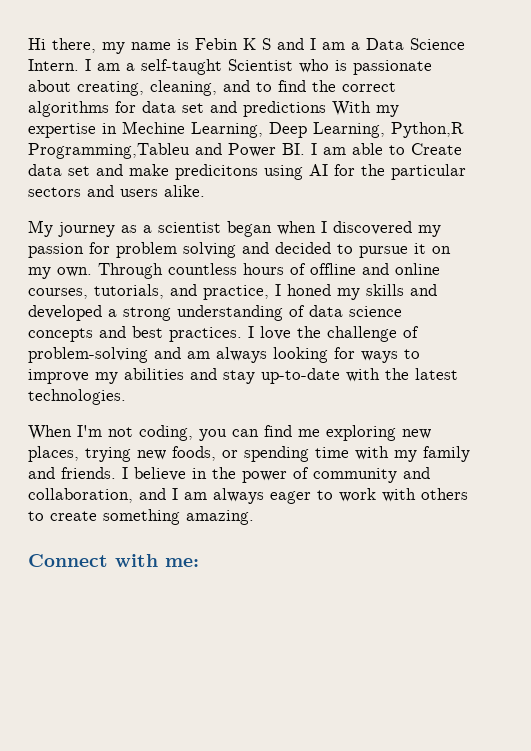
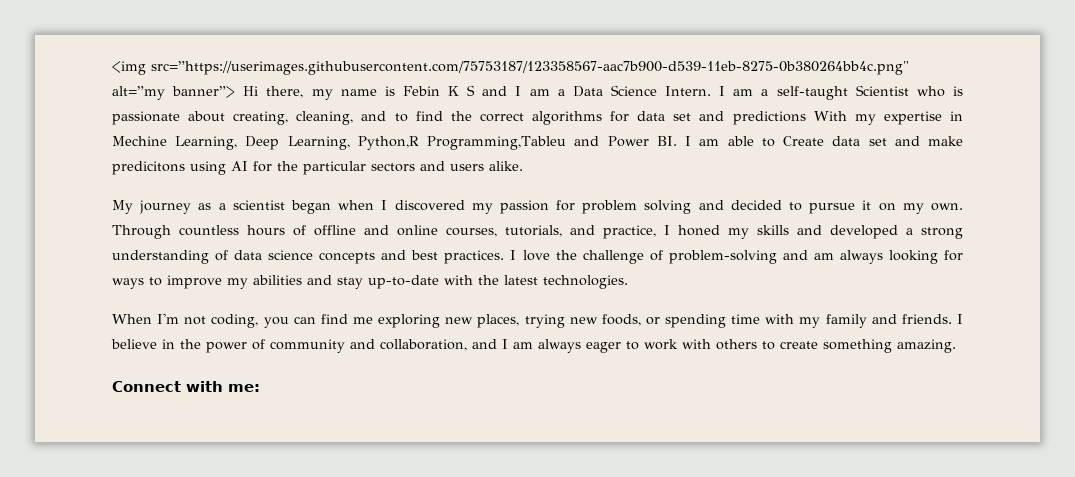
- Hi there, my name is Febin K S and I am a Data Science Intern.
+ <img src=”https://userimages.githubusercontent.com/75753187/123358567-aac7b900-d539-11eb-8275-0b380264bb4c.png" alt=”my banner”> Hi there, my name is Febin K S and I am a Data Science Intern.

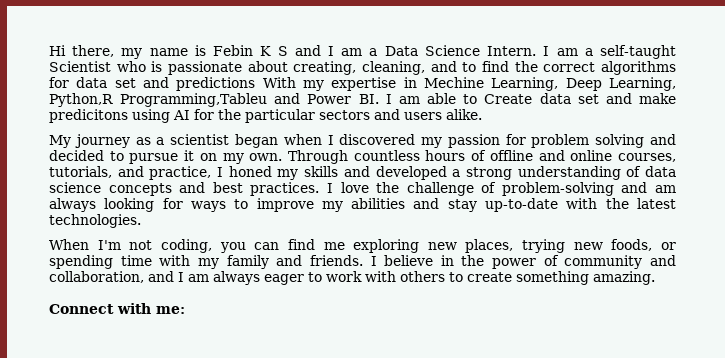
- <img src=”https://userimages.githubusercontent.com/75753187/123358567-aac7b900-d539-11eb-8275-0b380264bb4c.png" alt=”my banner”> Hi there, my name is Febin K S and I am a Data Science Intern.
+ Hi there, my name is Febin K S and I am a Data Science Intern.

